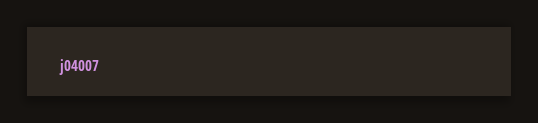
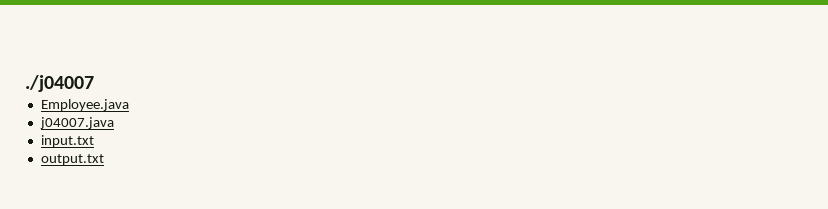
- j04007
+ ./j04007
+ Employee.java
+ j04007.java
+ input.txt
+ output.txt

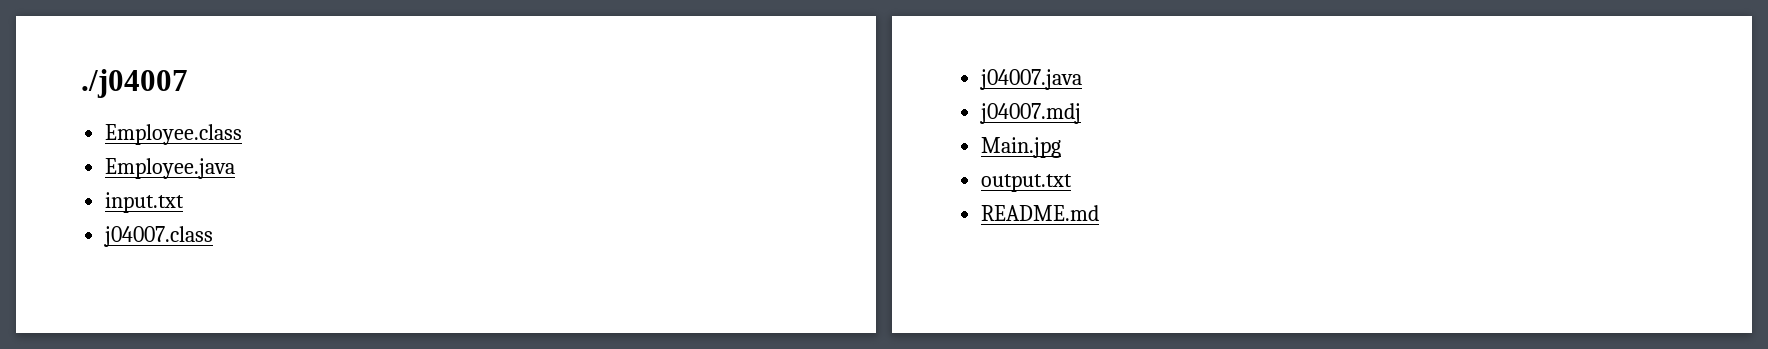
+ Employee.class
+ input.txt
+ j04007.class
- input.txt
+ j04007.mdj
+ Main.jpg
+ README.md

